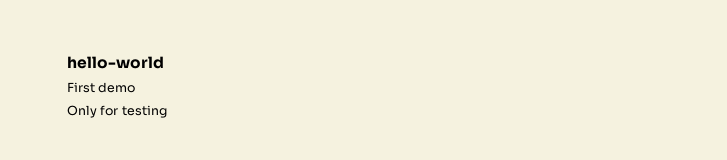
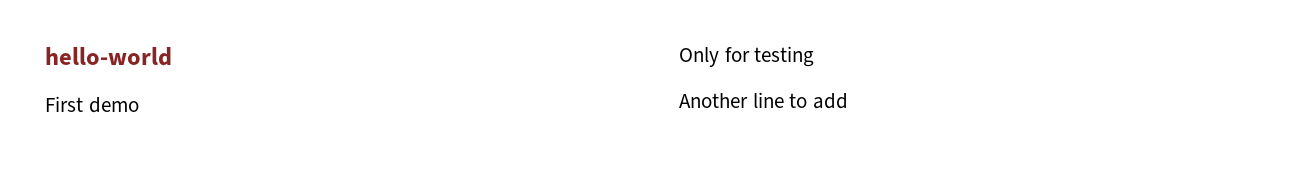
+ Another line to add

